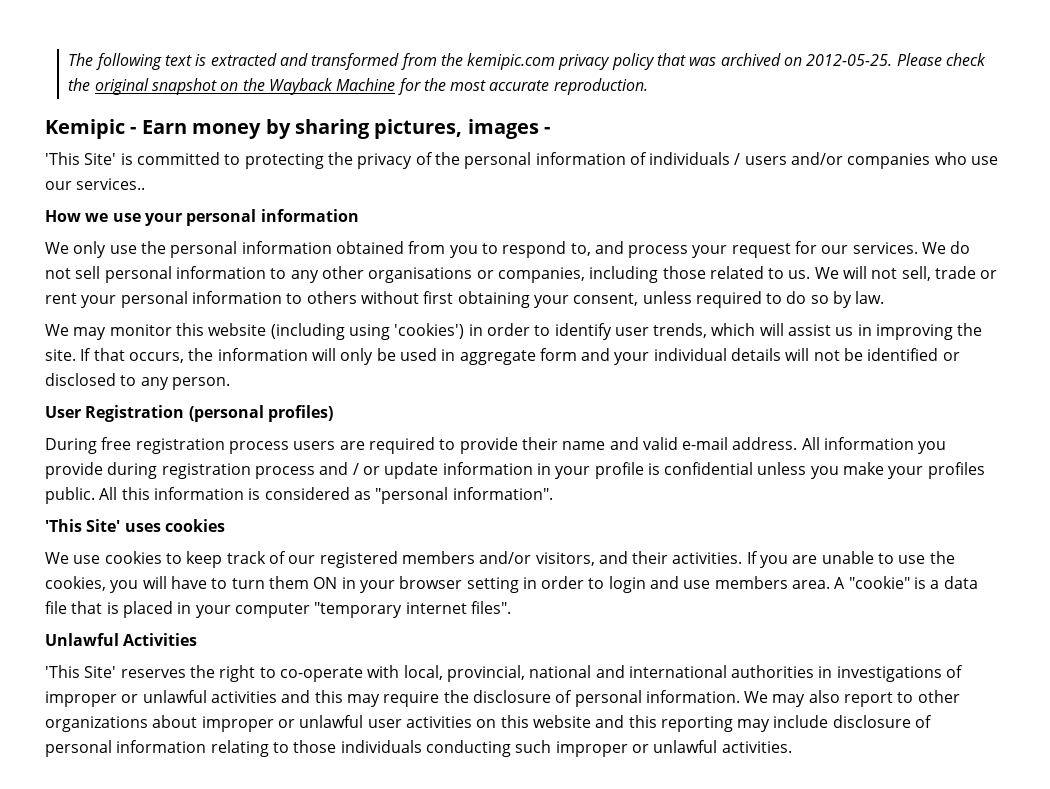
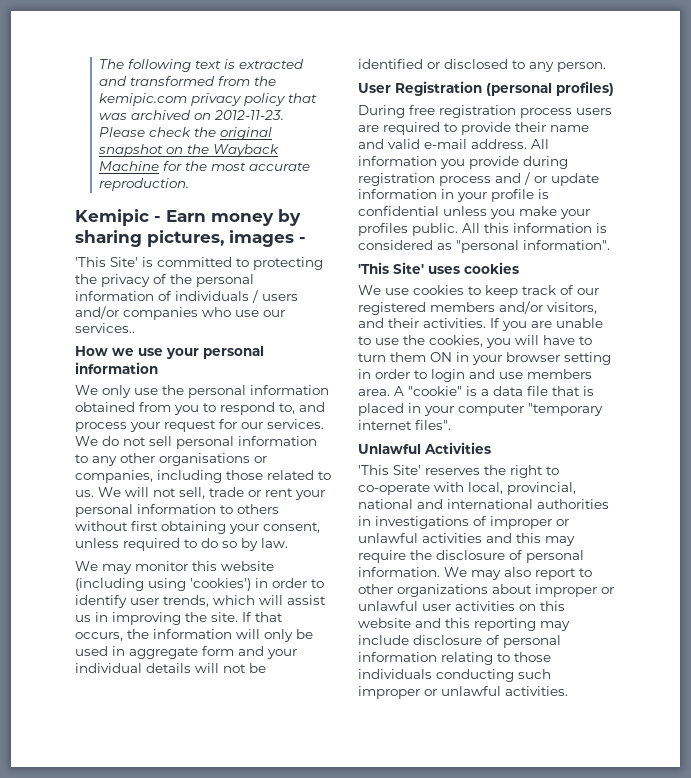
- The following text is extracted and transformed from the kemipic.com privacy policy that was archived on 2012-05-25.
+ The following text is extracted and transformed from the kemipic.com privacy policy that was archived on 2012-11-23.

